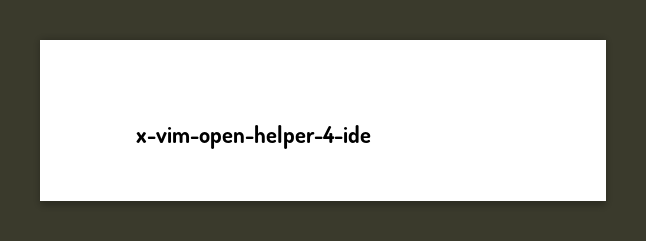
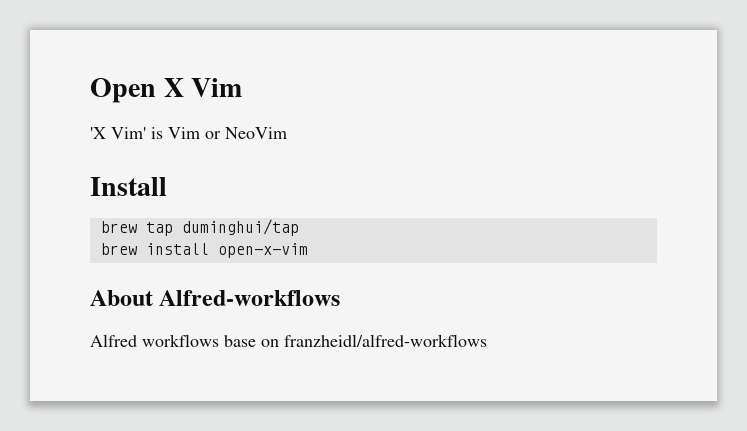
- x-vim-open-helper-4-ide
+ Open X Vim
+ 'X Vim' is Vim or NeoVim
+ Install
+ brew tap duminghui/tap
+ brew install open-x-vim
+ About Alfred-workflows
+ Alfred workflows base on franzheidl/alfred-workflows

